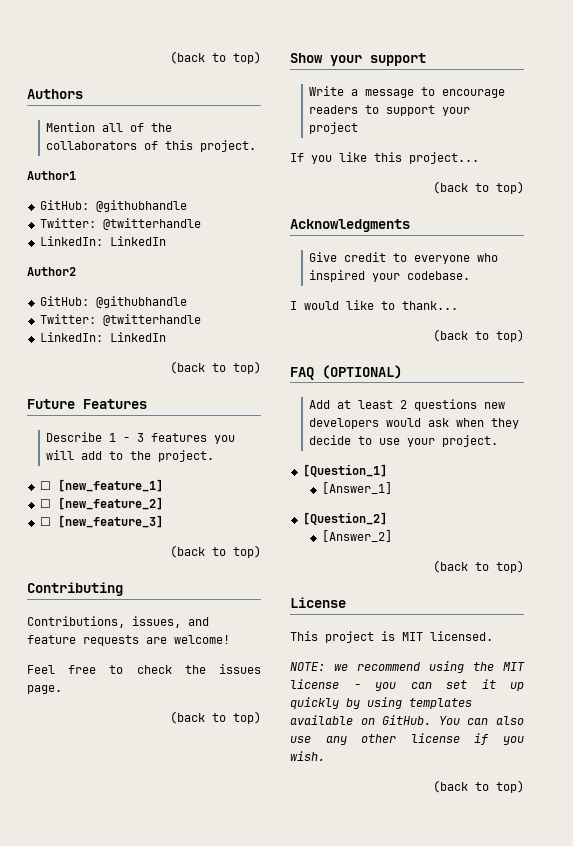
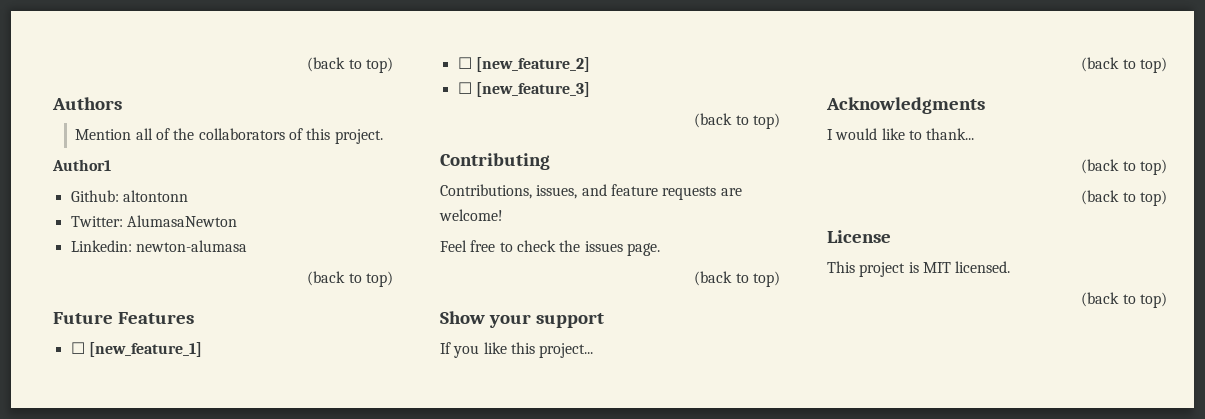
  Author1
- GitHub: @githubhandle
- Twitter: @twitterhandle
- LinkedIn: LinkedIn
- Author2
- GitHub: @githubhandle
- Twitter: @twitterhandle
- LinkedIn: LinkedIn
+ Github: altontonn
+ Twitter: AlumasaNewton
+ Linkedin: newton-alumasa
- Describe 1 - 3 features you will add to the project.
- Write a message to encourage readers to support your project
- Give credit to everyone who inspired your codebase.
- FAQ (OPTIONAL)
- Add at least 2 questions new developers would ask when they decide to use your project.
- [Question_1]
- [Answer_1]
- [Question_2]
- [Answer_2]
- NOTE: we recommend using the MIT license - you can set it up quickly by using templates available on GitHub. You can also use any other license if you wish.

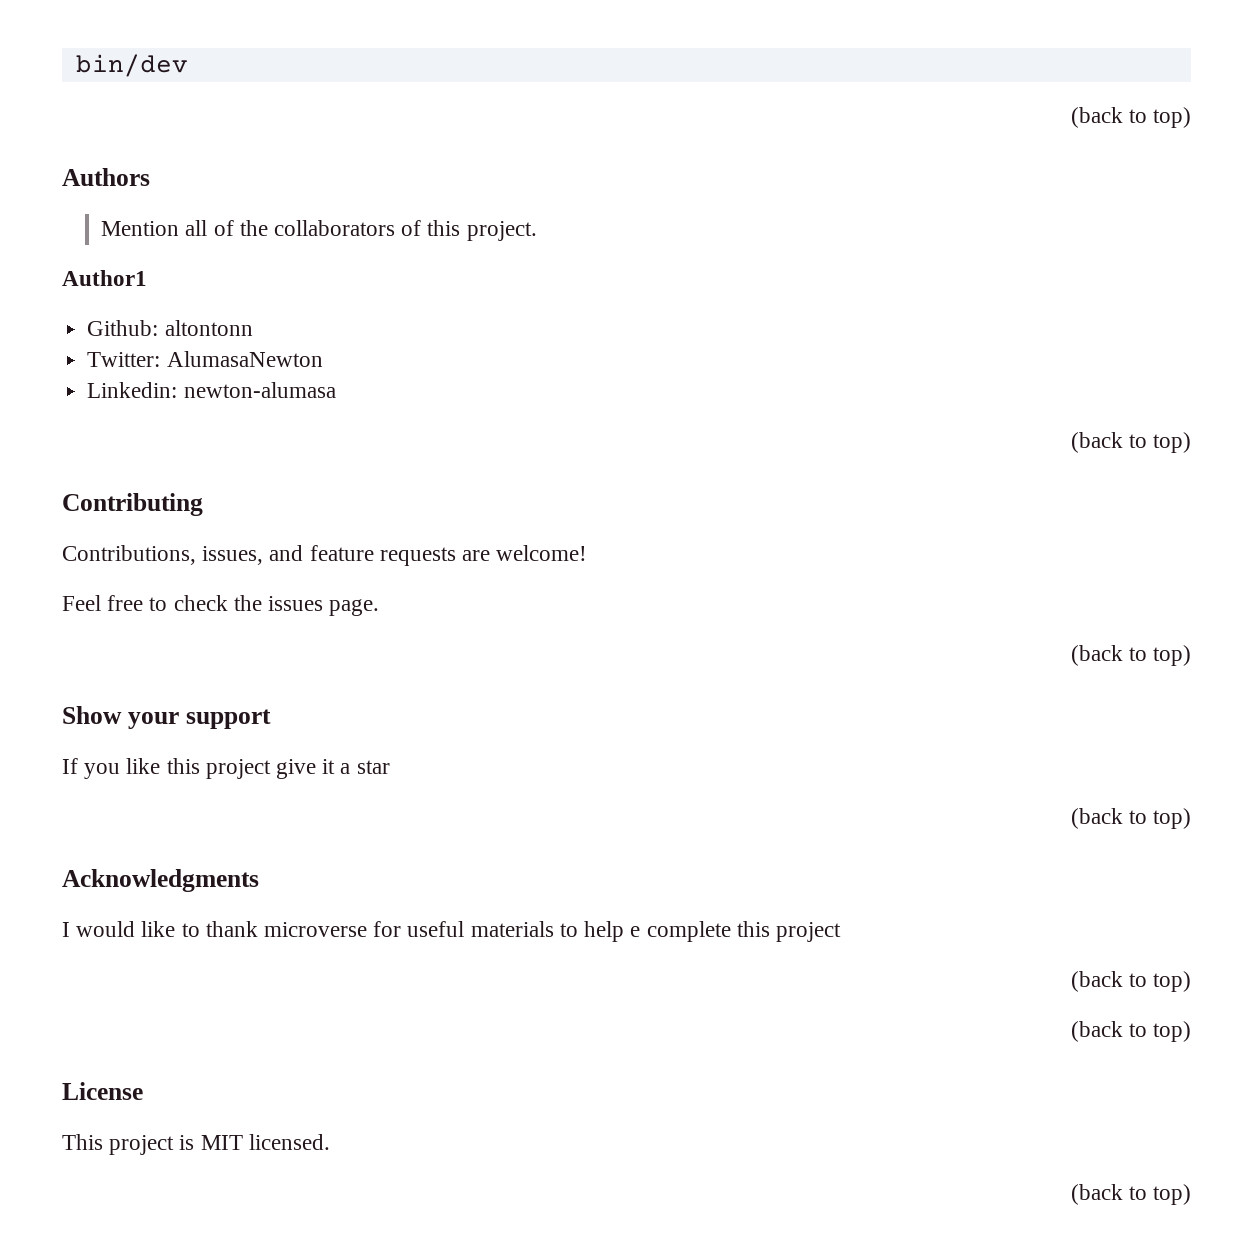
+ bin/dev
- Future Features
- ☐ [new_feature_1]
- ☐ [new_feature_2]
- ☐ [new_feature_3]
- (back to top)
- If you like this project...
+ If you like this project give it a star
- I would like to thank...
+ I would like to thank microverse for useful materials to help e complete this project

